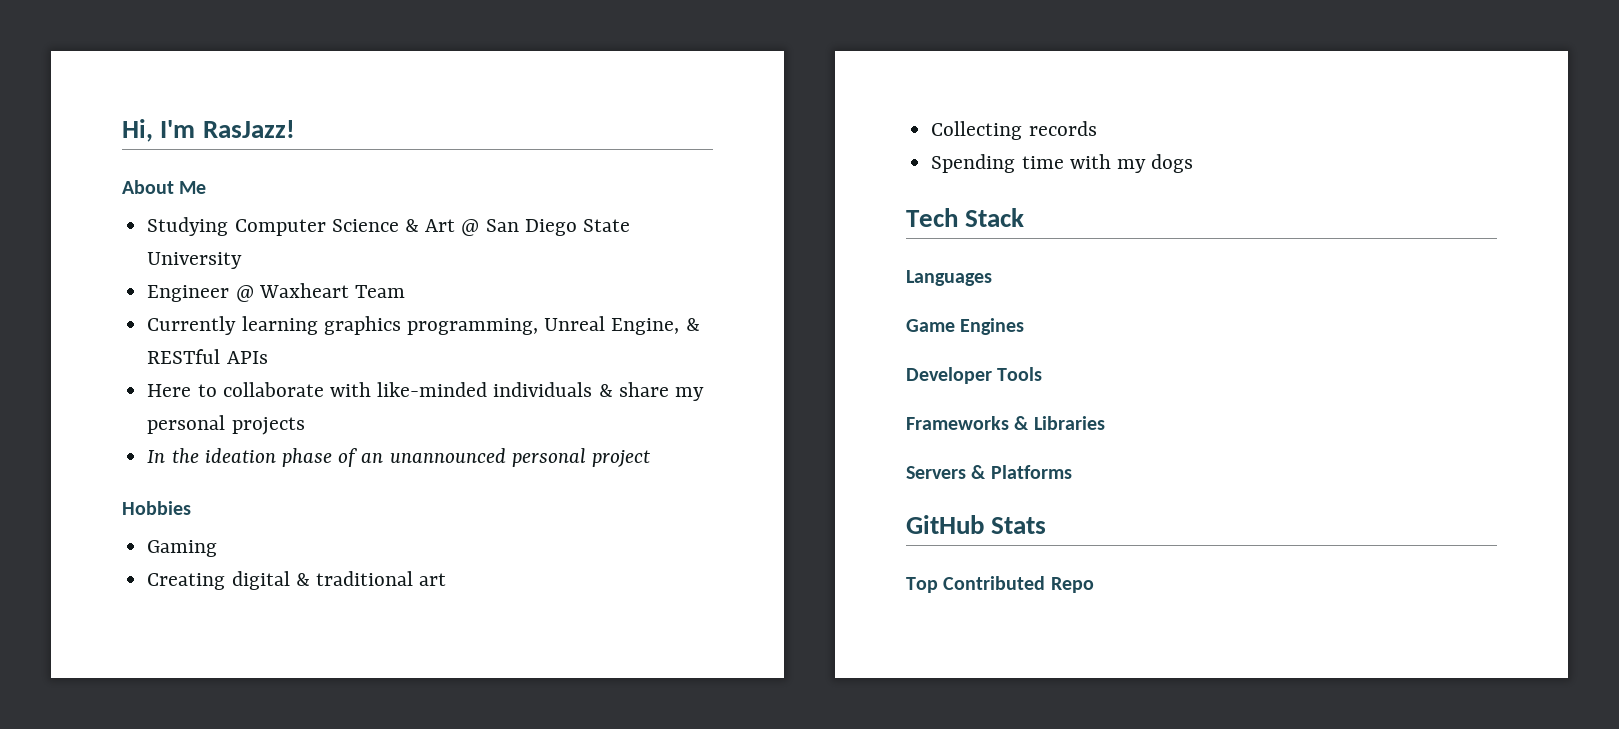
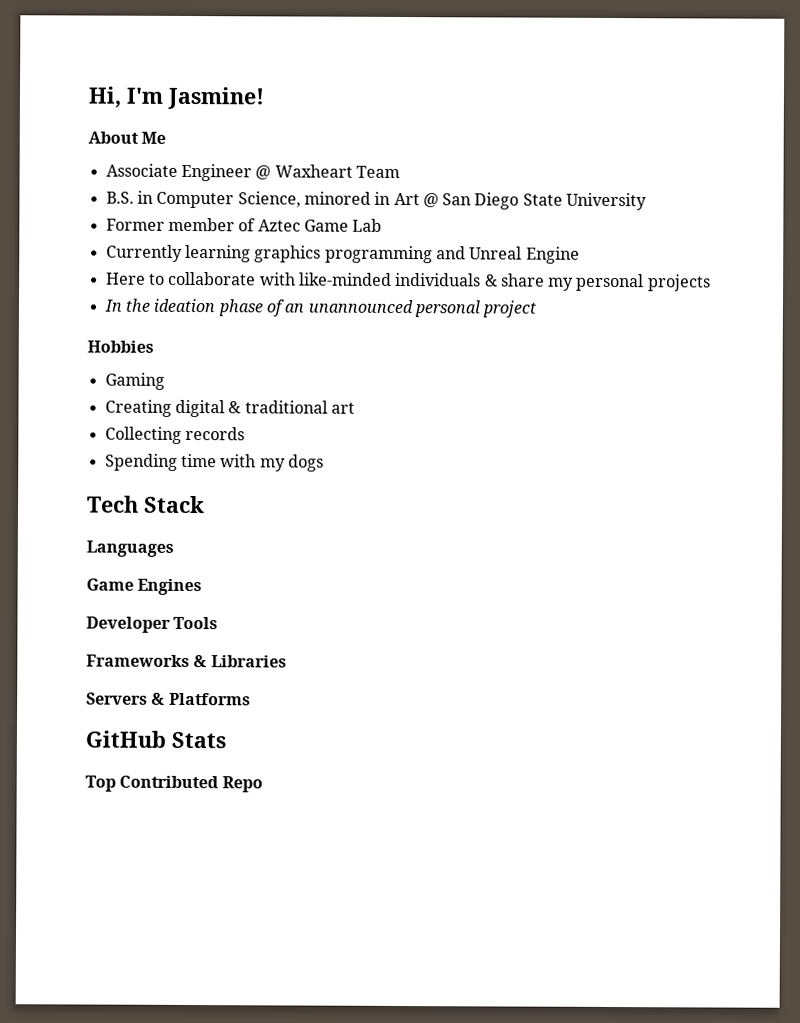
- Hi, I'm RasJazz!
+ Hi, I'm Jasmine!
- Studying Computer Science & Art @ San Diego State University
+ Associate Engineer @ Waxheart Team
+ B.S. in Computer Science, minored in Art @ San Diego State University
- Engineer @ Waxheart Team
- Currently learning graphics programming, Unreal Engine, & RESTful APIs
+ Former member of Aztec Game Lab
+ Currently learning graphics programming and Unreal Engine

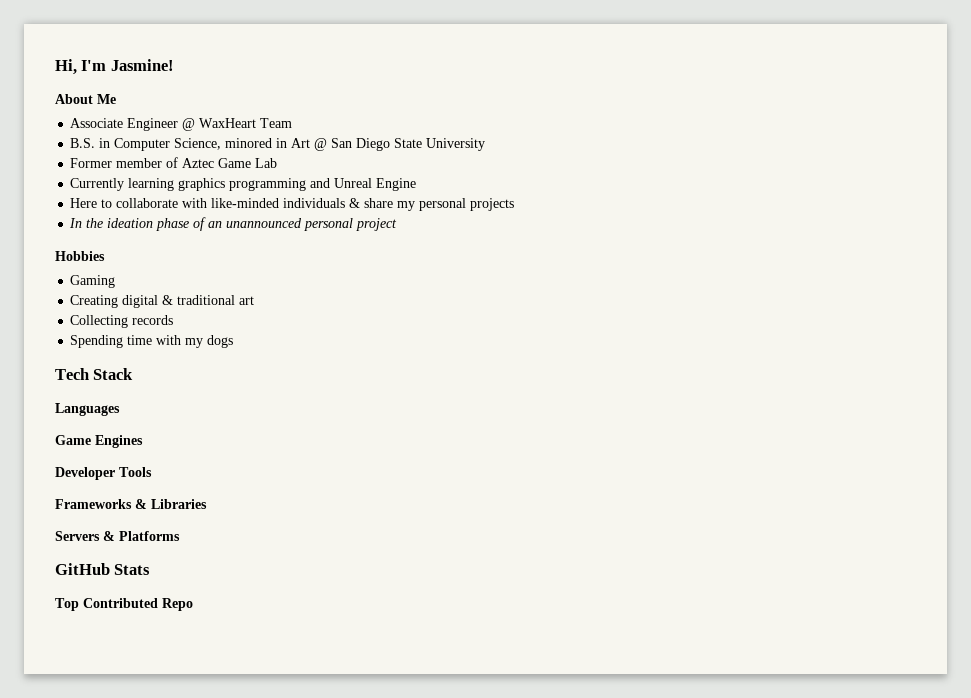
- Associate Engineer @ Waxheart Team
+ Associate Engineer @ WaxHeart Team

